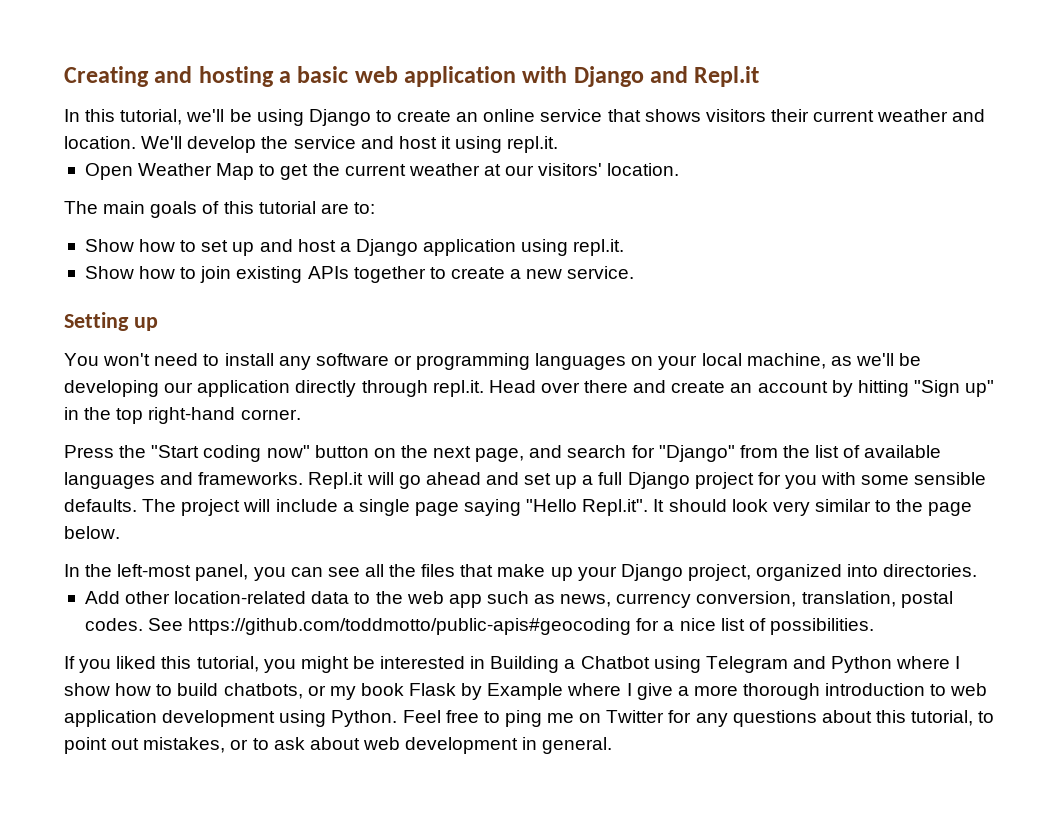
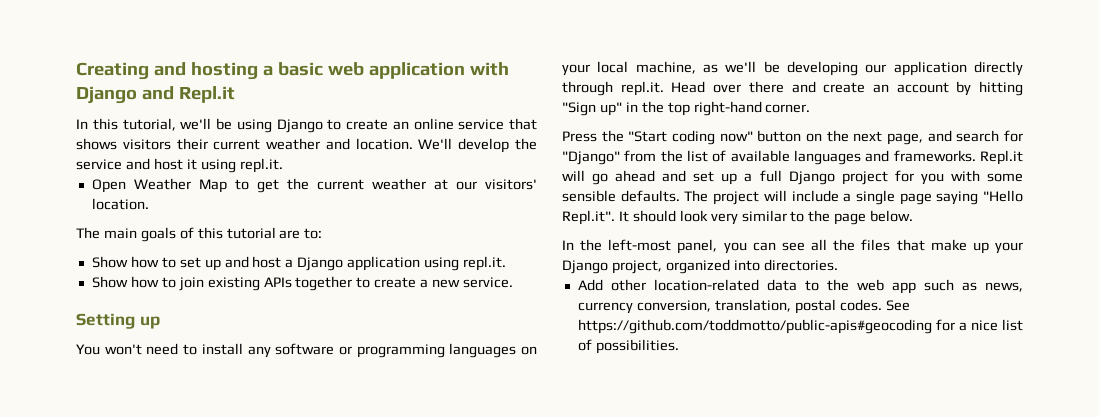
- If you liked this tutorial, you might be interested in Building a Chatbot using Telegram and Python where I show how to build chatbots, or my book Flask by Example where I give a more thorough introduction to web application development using Python. Feel free to ping me on Twitter for any questions about this tutorial, to point out mistakes, or to ask about web development in general.

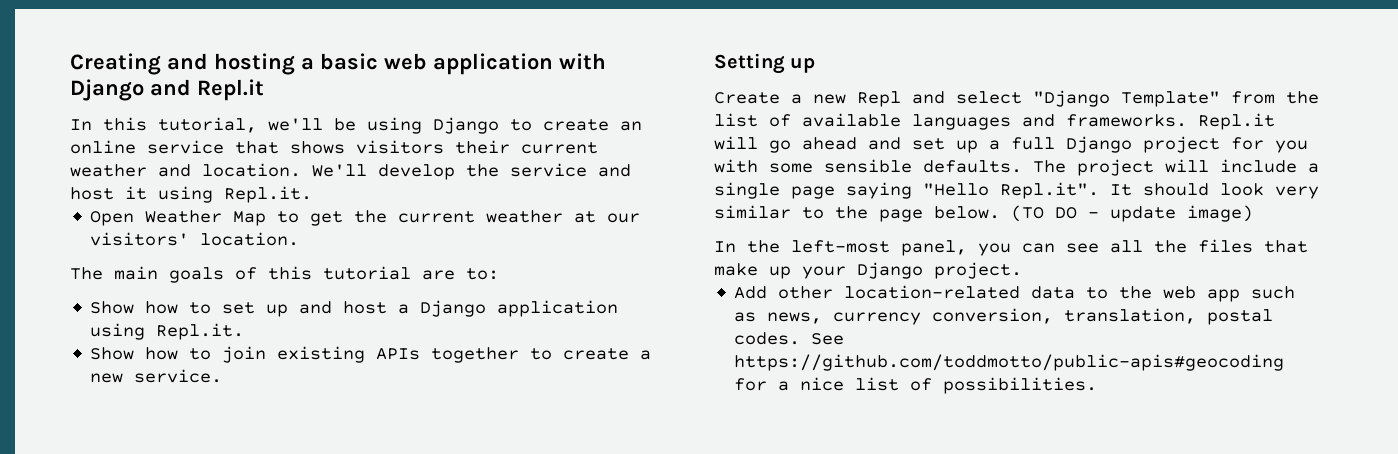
- We'll develop the service and host it using repl.it.
+ We'll develop the service and host it using Repl.it.
- Show how to set up and host a Django application using repl.it.
+ Show how to set up and host a Django application using Repl.it.
- You won't need to install any software or programming languages on your local machine, as we'll be developing our application directly through repl.it. Head over there and create an account by hitting "Sign up" in the top right-hand corner.
- Press the "Start coding now" button on the next page, and search for "Django" from the list of available languages and frameworks.
+ Create a new Repl and select "Django Template" from the list of available languages and frameworks.
+ (TO DO - update image)
- In the left-most panel, you can see all the files that make up your Django project, organized into directories.
+ In the left-most panel, you can see all the files that make up your Django project.

